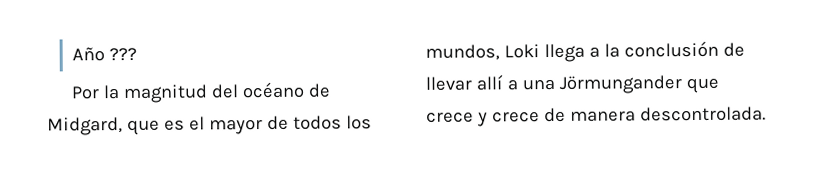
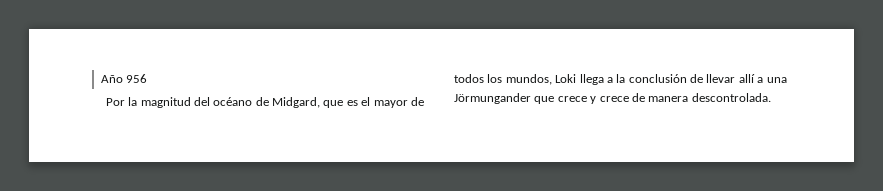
- Año ???
+ Año 956

